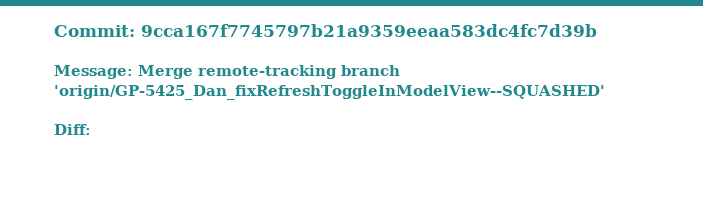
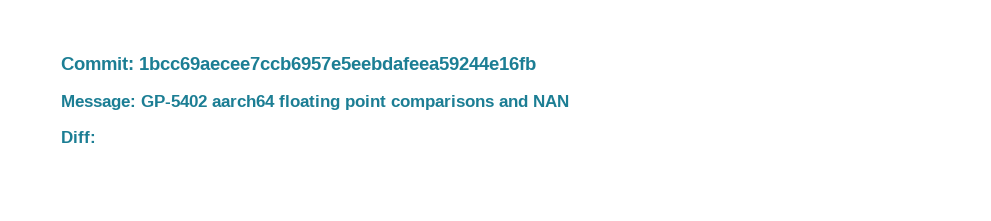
- Commit: 9cca167f7745797b21a9359eeaa583dc4fc7d39b
+ Commit: 1bcc69aecee7ccb6957e5eebdafeea59244e16fb
- Message: Merge remote-tracking branch 'origin/GP-5425_Dan_fixRefreshToggleInModelView--SQUASHED'
+ Message: GP-5402 aarch64 floating point comparisons and NAN

